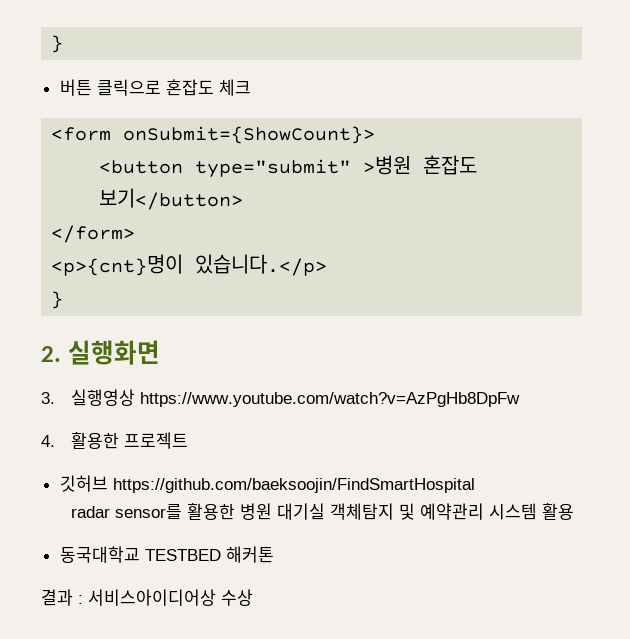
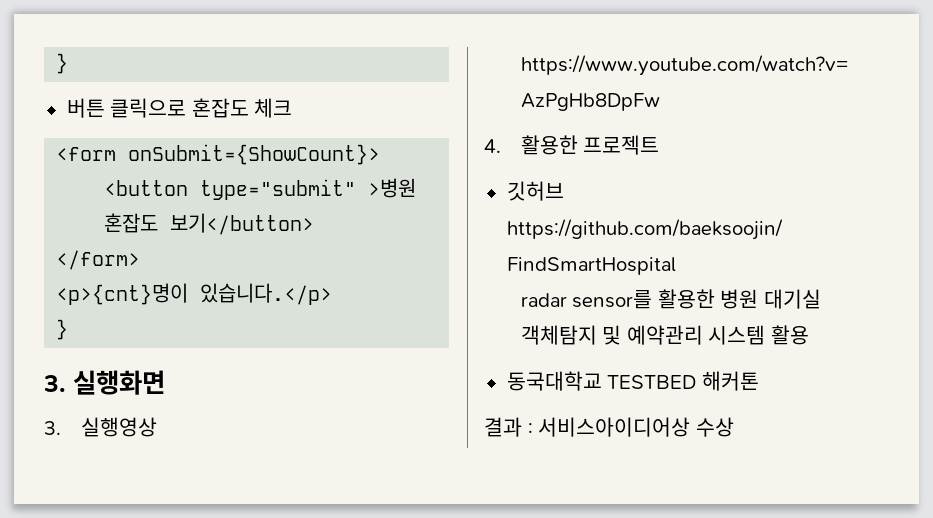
- 2. 실행화면
+ 3. 실행화면

